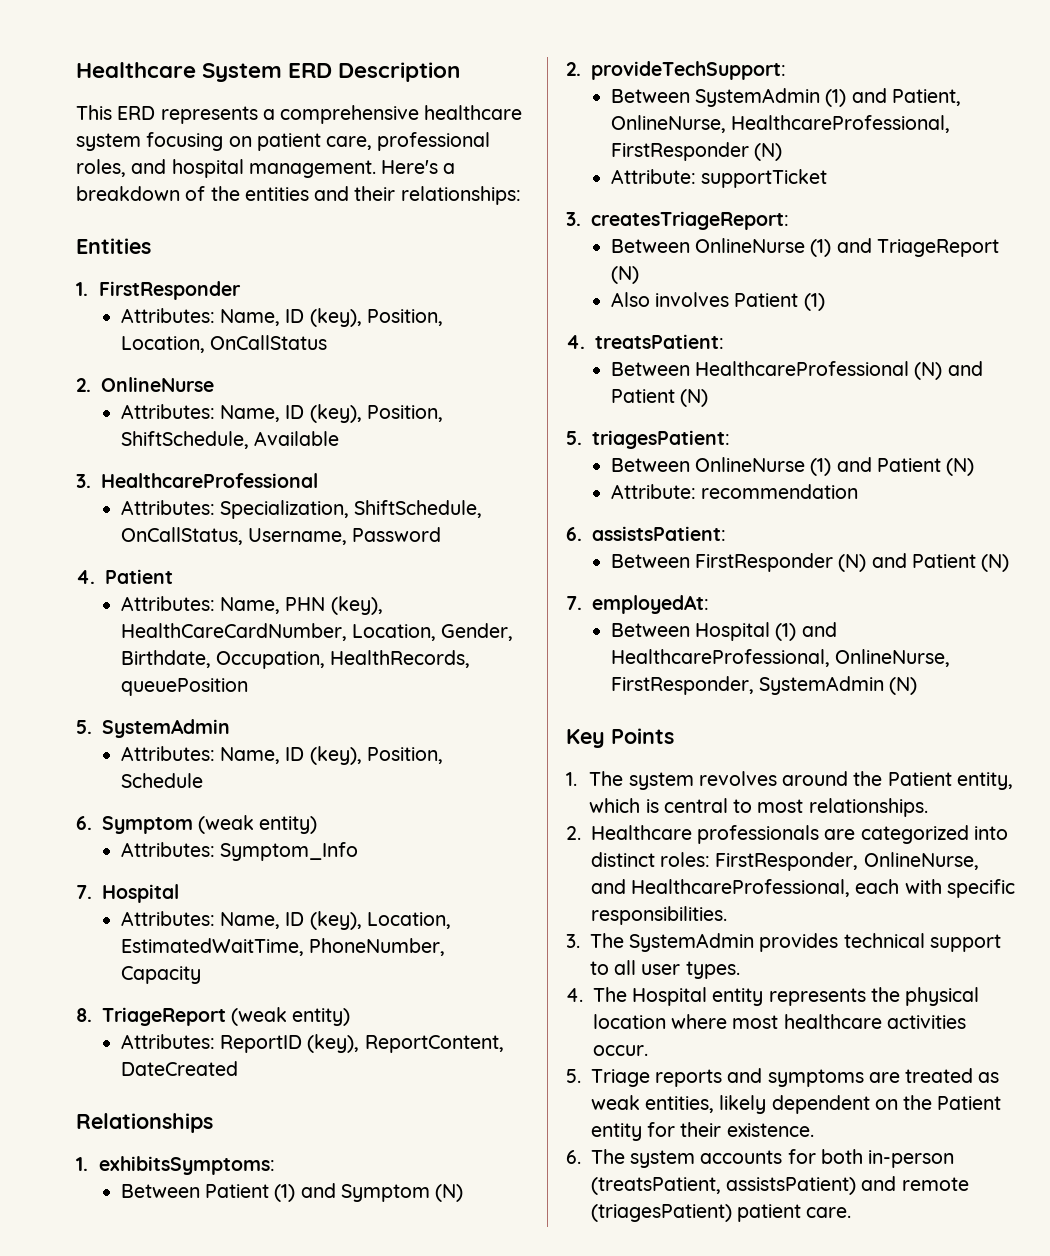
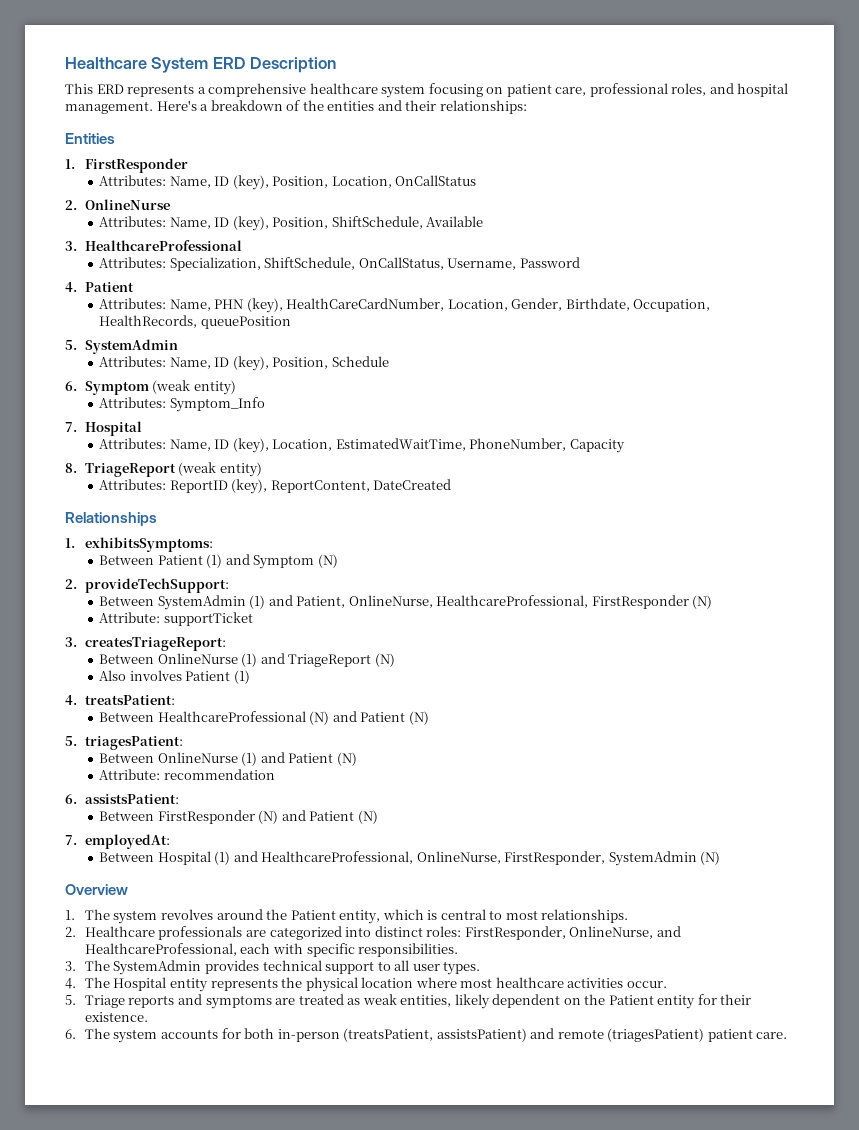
- Key Points
+ Overview

